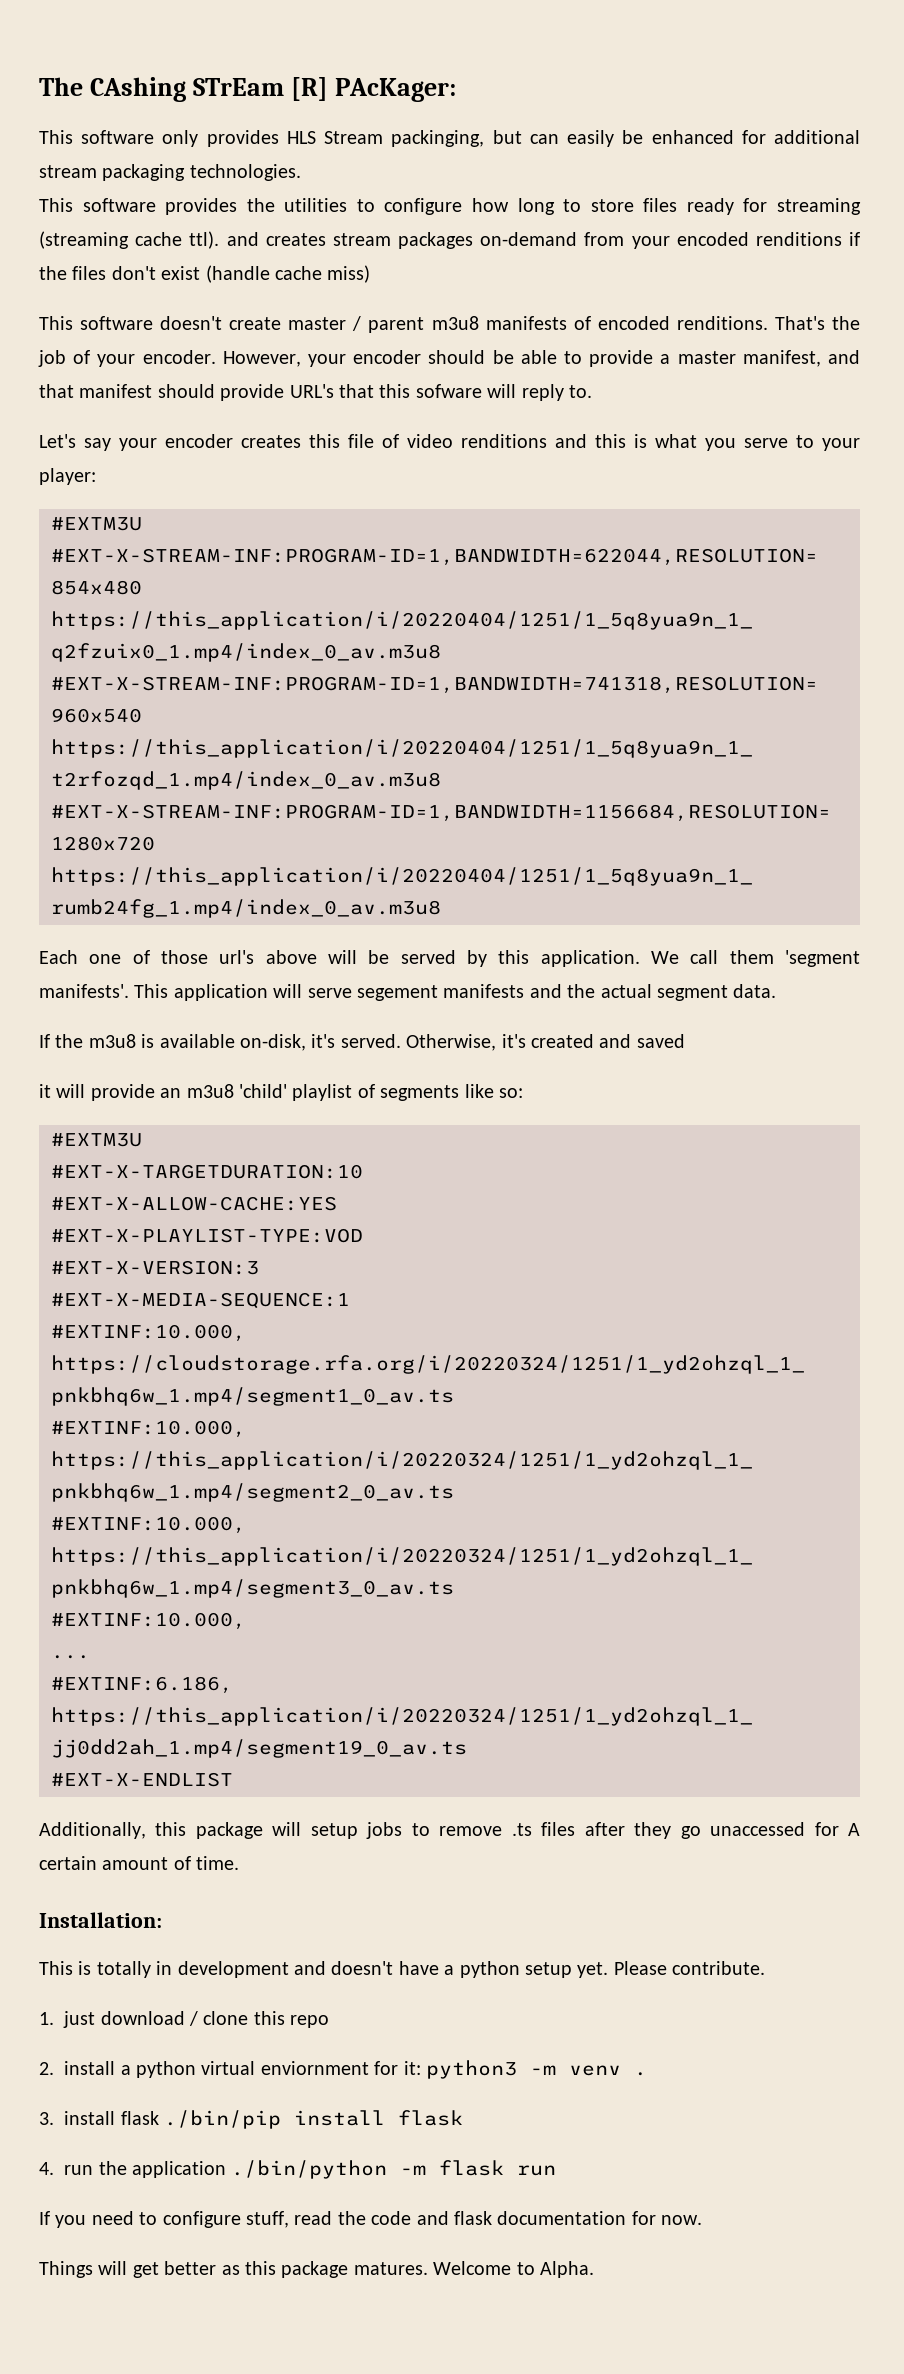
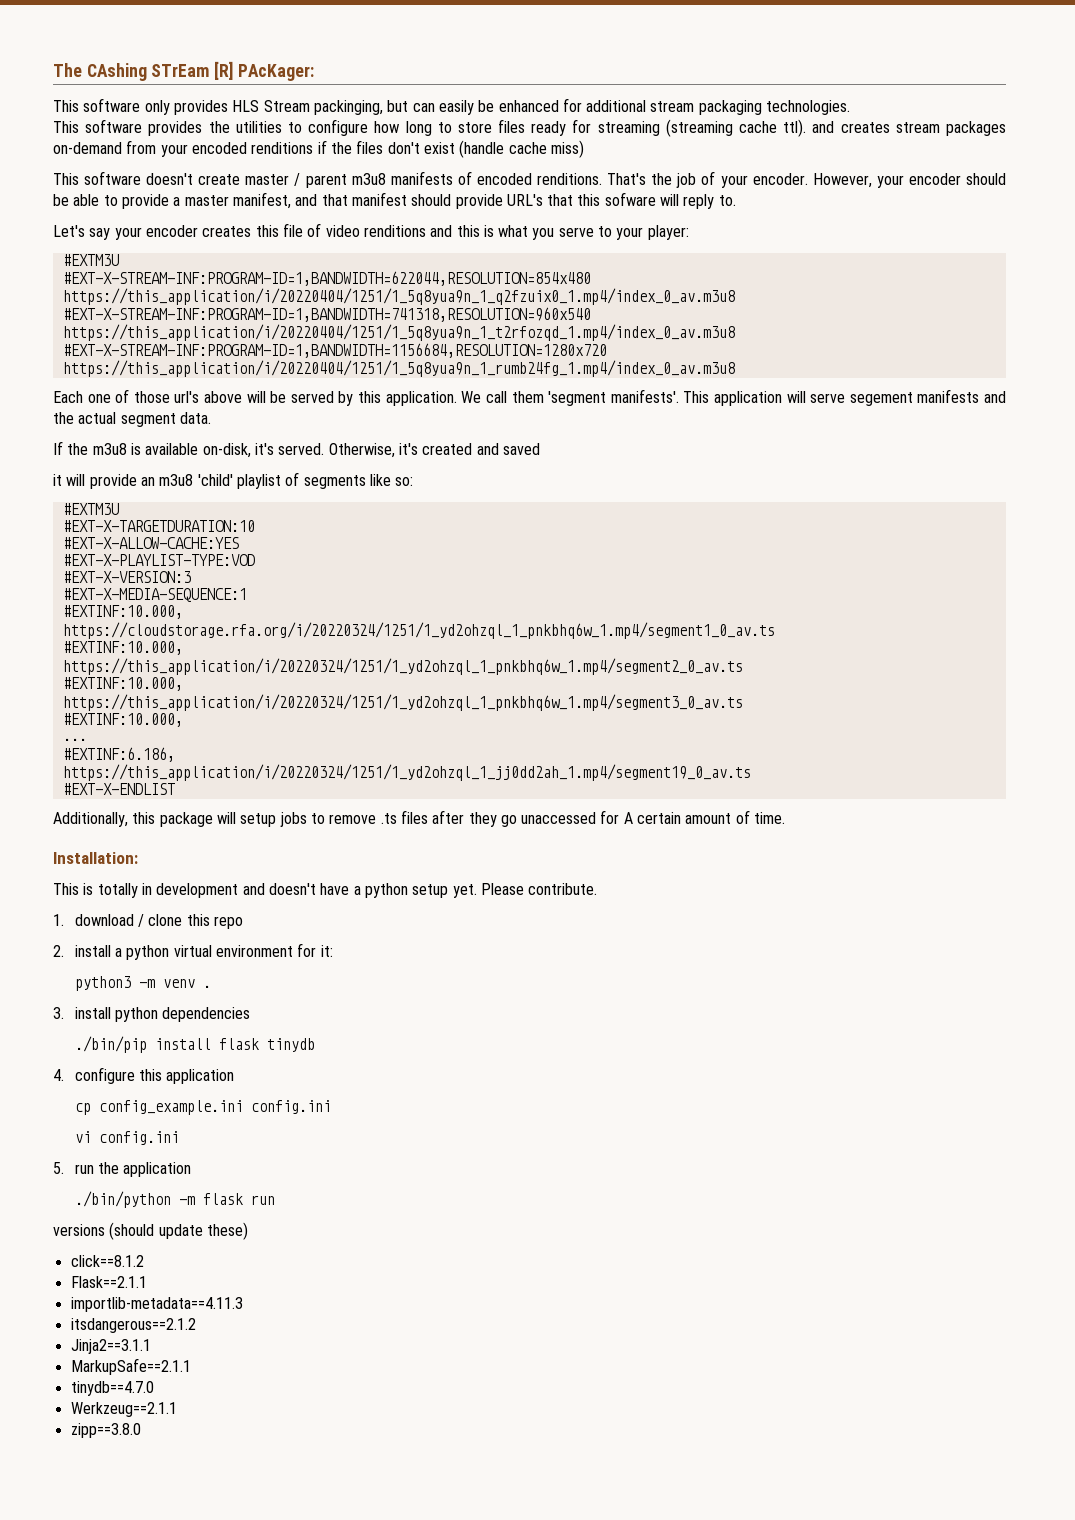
- 1. just download / clone this repo
+ 1. download / clone this repo
- 2. install a python virtual enviornment for it: python3 -m venv .
+ 2. install a python virtual environment for it:
+ python3 -m venv .
- 3. install flask ./bin/pip install flask
- 4. run the application ./bin/python -m flask run
+ 3. install python dependencies
+ ./bin/pip install flask tinydb
+ 4. configure this application
+ cp config_example.ini config.ini
+ vi config.ini
+ 5. run the application
+ ./bin/python -m flask run
- If you need to configure stuff, read the code and flask documentation for now.
- Things will get better as this package matures. Welcome to Alpha.
+ versions (should update these)
+ click==8.1.2
+ Flask==2.1.1
+ importlib-metadata==4.11.3
+ itsdangerous==2.1.2
+ Jinja2==3.1.1
+ MarkupSafe==2.1.1
+ tinydb==4.7.0
+ Werkzeug==2.1.1
+ zipp==3.8.0

